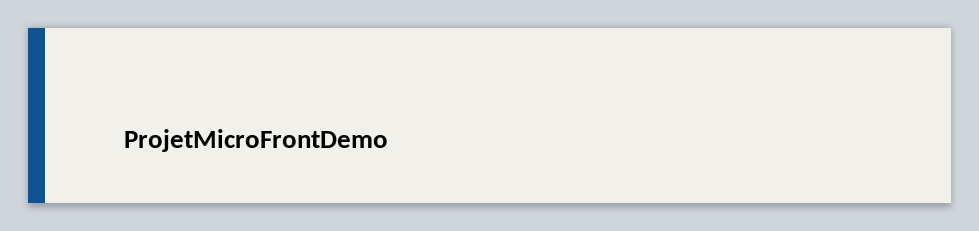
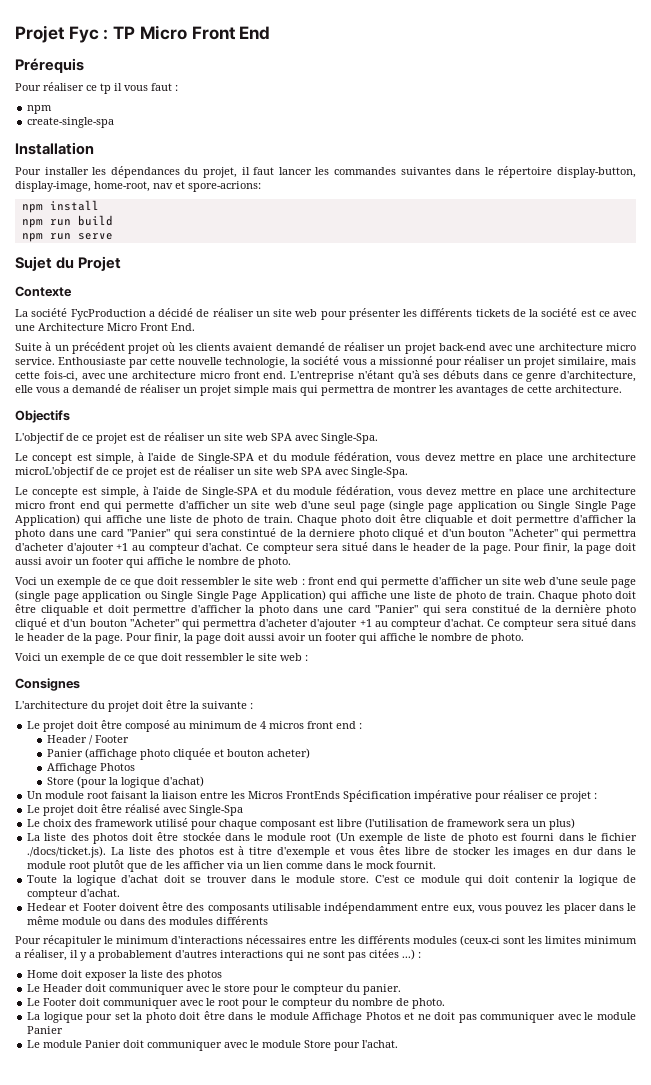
- ProjetMicroFrontDemo
+ Projet Fyc : TP Micro Front End
+ Prérequis
+ Pour réaliser ce tp il vous faut :
+ npm
+ create-single-spa
+ Installation
+ Pour installer les dépendances du projet, il faut lancer les commandes suivantes dans le répertoire display-button, display-image, home-root, nav et spore-acrions:
+ npm install
+ npm run build
+ npm run serve
+ Sujet du Projet
+ Contexte
+ La société FycProduction a décidé de réaliser un site web pour présenter les différents tickets de la société est ce avec une Architecture Micro Front End.
+ Suite à un précédent projet où les clients avaient demandé de réaliser un projet back-end avec une architecture micro service. Enthousiaste par cette nouvelle technologie, la société vous a missionné pour réaliser un projet similaire, mais cette fois-ci, avec une architecture micro front end. L'entreprise n'étant qu'à ses débuts dans ce genre d'architecture, elle vous a demandé de réaliser un projet simple mais qui permettra de montrer les avantages de cette architecture.
+ Objectifs
+ L'objectif de ce projet est de réaliser un site web SPA avec Single-Spa.
+ Le concept est simple, à l'aide de Single-SPA et du module fédération, vous devez mettre en place une architecture microL'objectif de ce projet est de réaliser un site web SPA avec Single-Spa.
+ Le concepte est simple, à l'aide de Single-SPA et du module fédération, vous devez mettre en place une architecture micro front end qui permette d'afficher un site web d'une seul page (single page application ou Single Single Page Application) qui affiche une liste de photo de train. Chaque photo doit être cliquable et doit permettre d'afficher la photo dans une card "Panier" qui sera constintué de la derniere photo cliqué et d'un bouton "Acheter" qui permettra d'acheter d'ajouter +1 au compteur d'achat. Ce compteur sera situé dans le header de la page. Pour finir, la page doit aussi avoir un footer qui affiche le nombre de photo.
+ Voci un exemple de ce que doit ressembler le site web : front end qui permette d'afficher un site web d'une seule page (single page application ou Single Single Page Application) qui affiche une liste de photo de train. Chaque photo doit être cliquable et doit permettre d'afficher la photo dans une card "Panier" qui sera constitué de la dernière photo cliqué et d'un bouton "Acheter" qui permettra d'acheter d'ajouter +1 au compteur d'achat. Ce compteur sera situé dans le header de la page. Pour finir, la page doit aussi avoir un footer qui affiche le nombre de photo.
+ Voici un exemple de ce que doit ressembler le site web :
+ Consignes
+ L'architecture du projet doit être la suivante :
+ Le projet doit être composé au minimum de 4 micros front end :
+ Header / Footer
+ Panier (affichage photo cliquée et bouton acheter)
+ Affichage Photos
+ Store (pour la logique d'achat)
+ Un module root faisant la liaison entre les Micros FrontEnds Spécification impérative pour réaliser ce projet :
+ Le projet doit être réalisé avec Single-Spa
+ Le choix des framework utilisé pour chaque composant est libre (l'utilisation de framework sera un plus)
+ La liste des photos doit être stockée dans le module root (Un exemple de liste de photo est fourni dans le fichier ./docs/ticket.js). La liste des photos est à titre d'exemple et vous êtes libre de stocker les images en dur dans le module root plutôt que de les afficher via un lien comme dans le mock fournit.
+ Toute la logique d'achat doit se trouver dans le module store. C'est ce module qui doit contenir la logique de compteur d'achat.
+ Hedear et Footer doivent être des composants utilisable indépendamment entre eux, vous pouvez les placer dans le même module ou dans des modules différents
+ Pour récapituler le minimum d'interactions nécessaires entre les différents modules (ceux-ci sont les limites minimum a réaliser, il y a probablement d'autres interactions qui ne sont pas citées ...) :
+ Home doit exposer la liste des photos
+ Le Header doit communiquer avec le store pour le compteur du panier.
+ Le Footer doit communiquer avec le root pour le compteur du nombre de photo.
+ La logique pour set la photo doit être dans le module Affichage Photos et ne doit pas communiquer avec le module Panier
+ Le module Panier doit communiquer avec le module Store pour l'achat.

